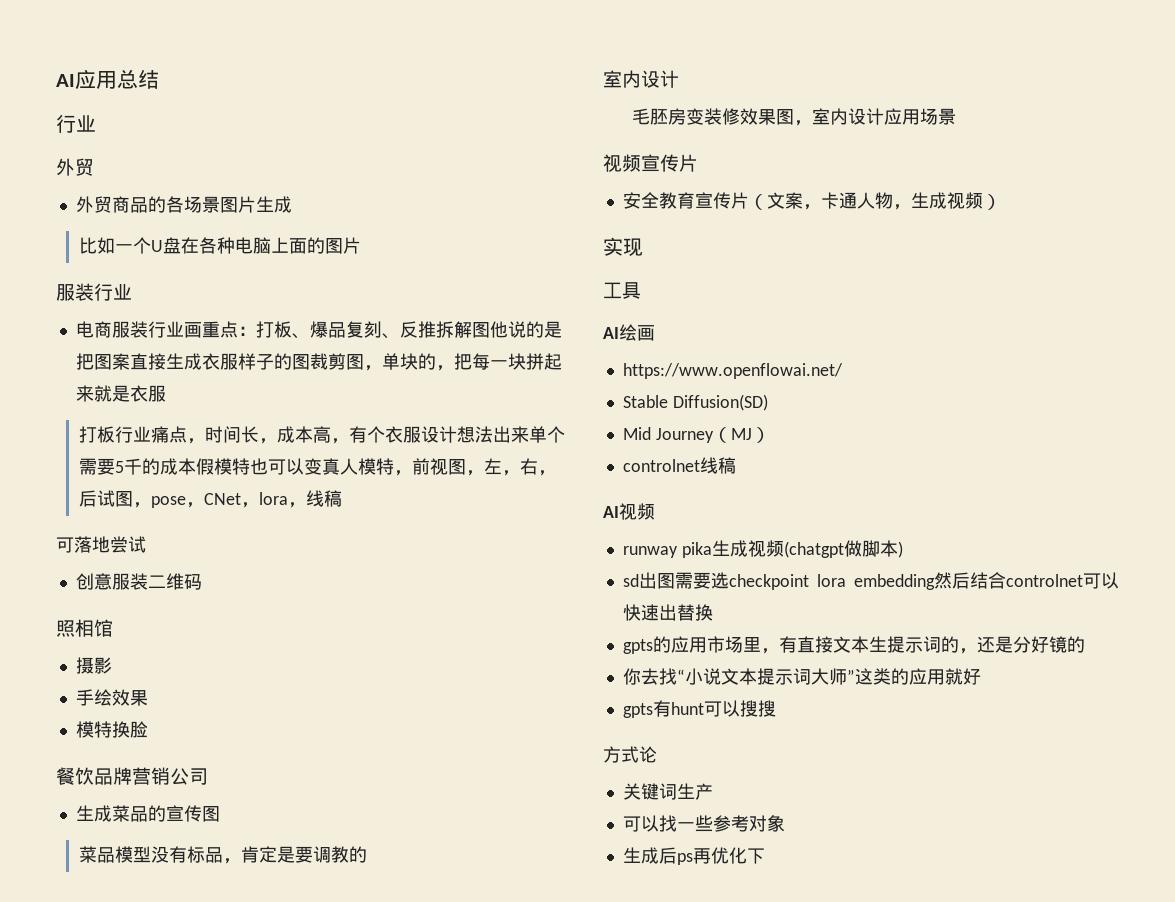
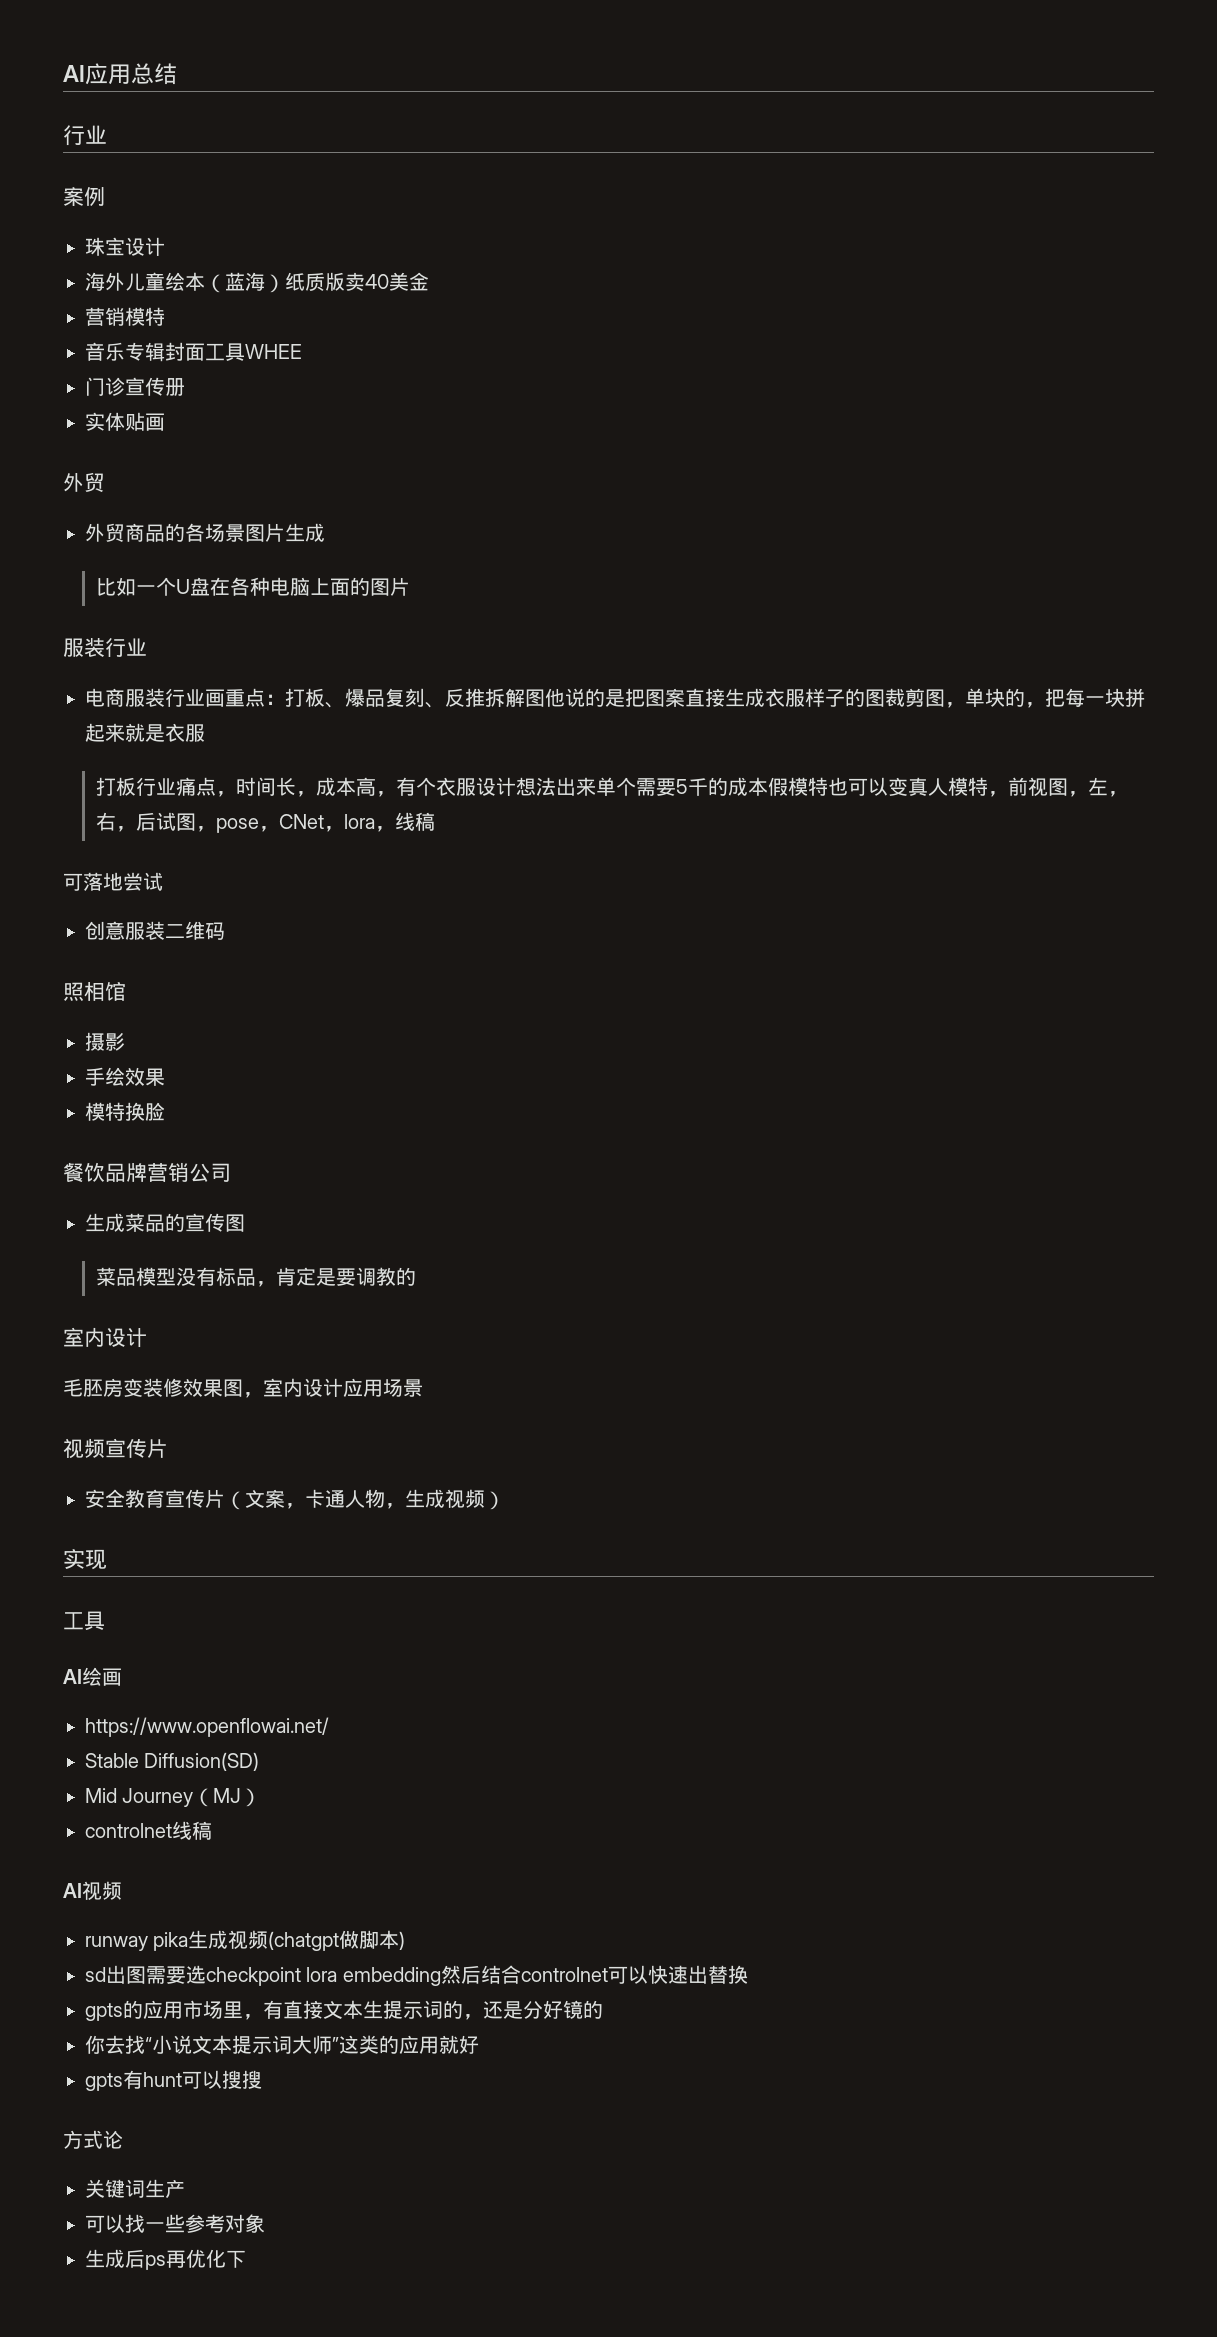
+ 案例
+ 珠宝设计
+ 海外儿童绘本（蓝海）纸质版卖40美金
+ 营销模特
+ 音乐专辑封面工具WHEE
+ 门诊宣传册
+ 实体贴画

